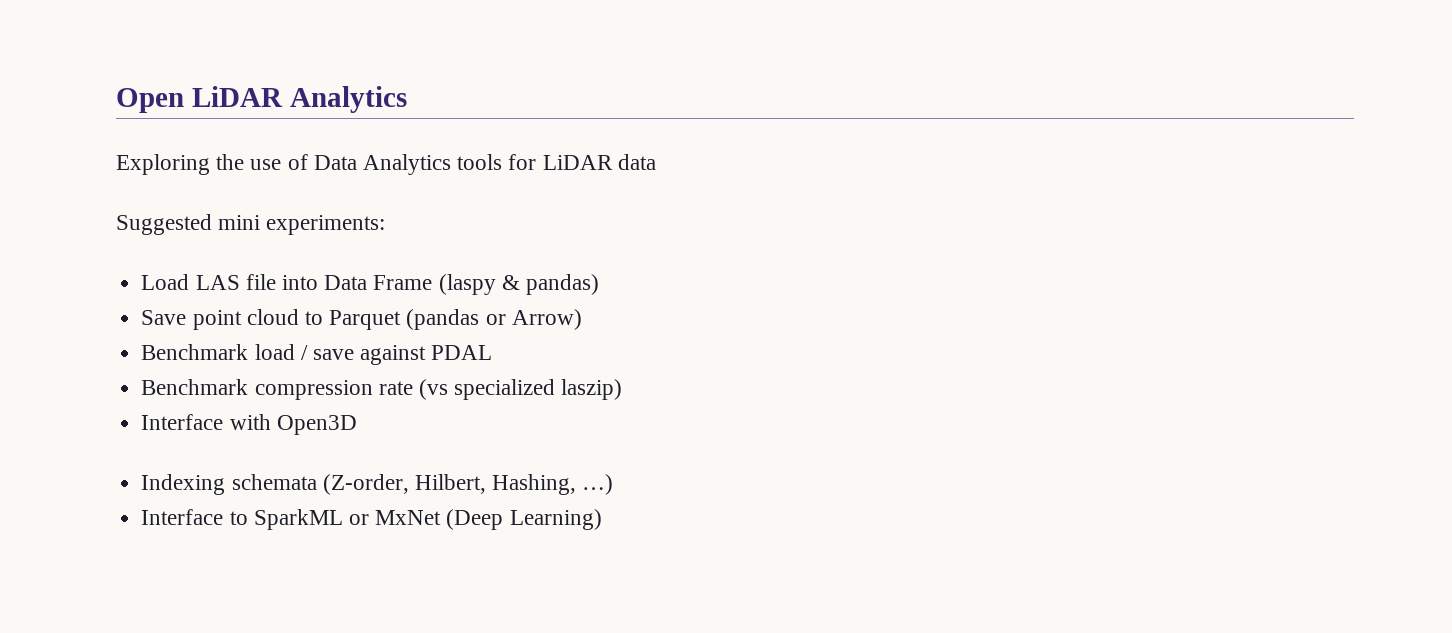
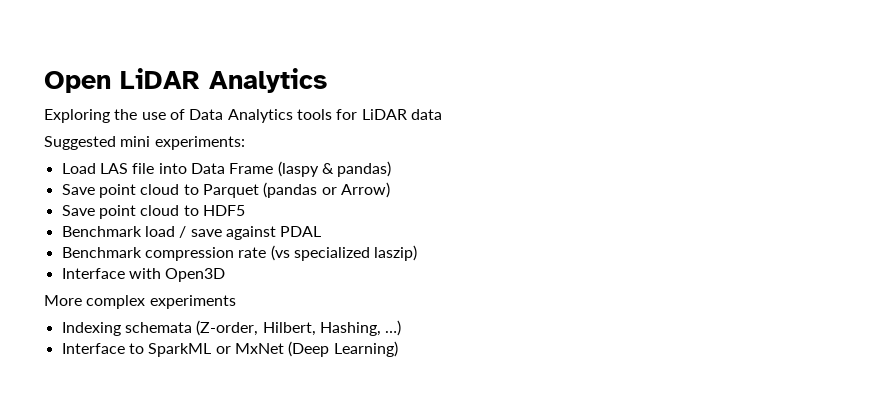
+ Save point cloud to HDF5
+ More complex experiments

